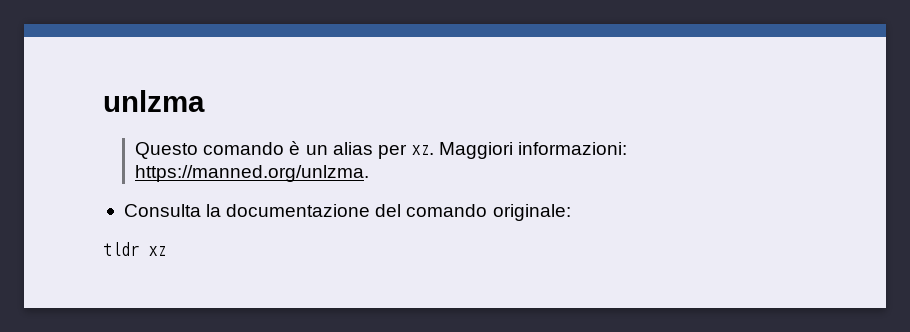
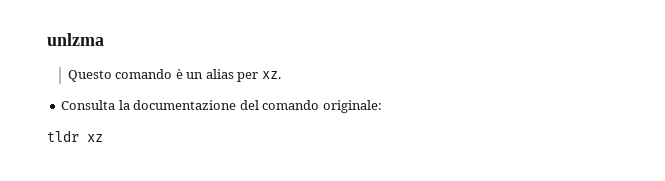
- Maggiori informazioni: https://manned.org/unlzma.

